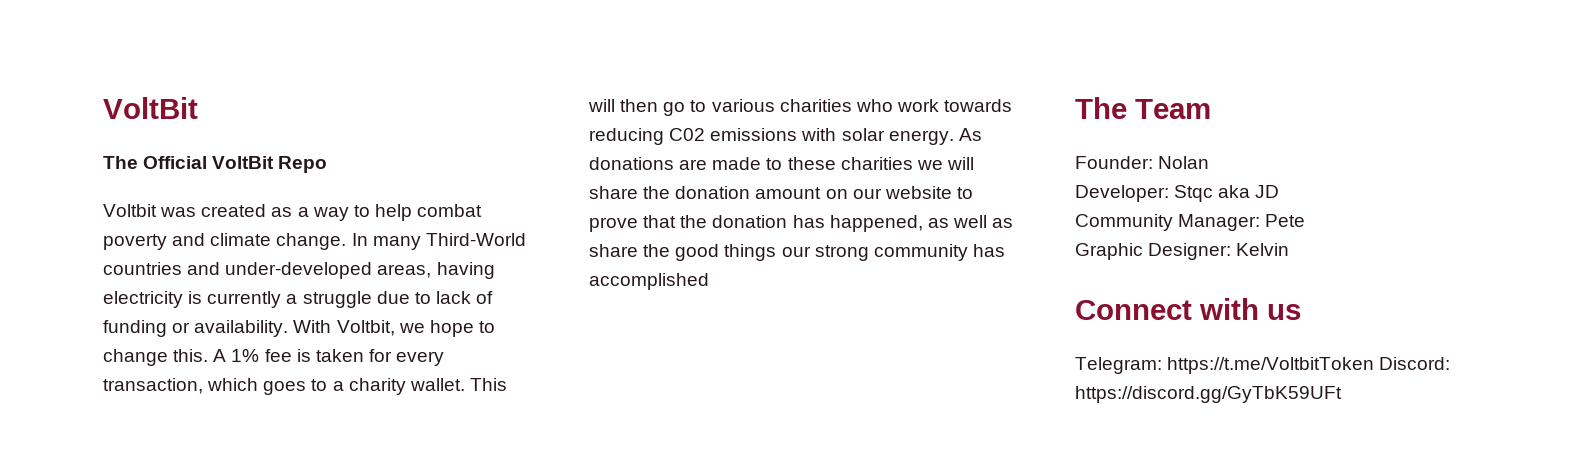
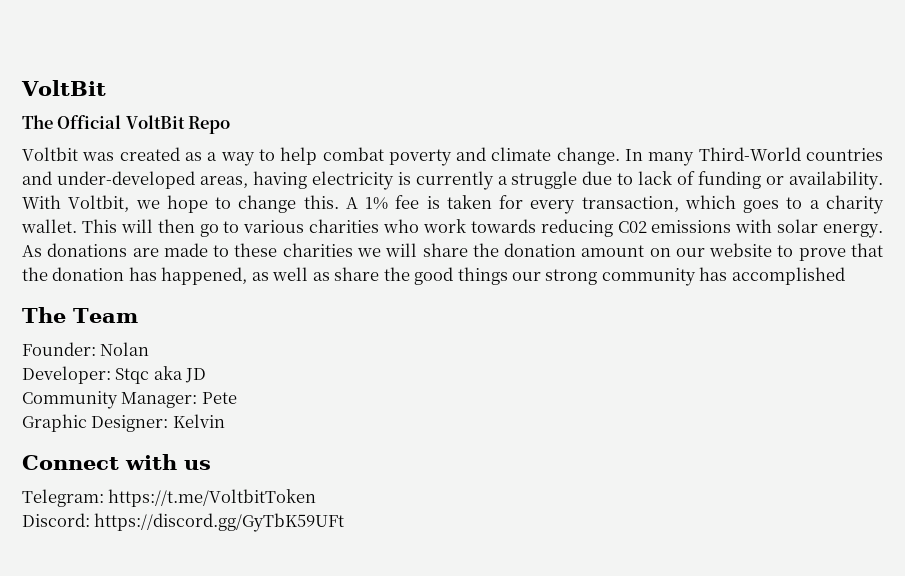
- Telegram: https://t.me/VoltbitToken Discord: https://discord.gg/GyTbK59UFt
+ Telegram: https://t.me/VoltbitToken
+ Discord: https://discord.gg/GyTbK59UFt

